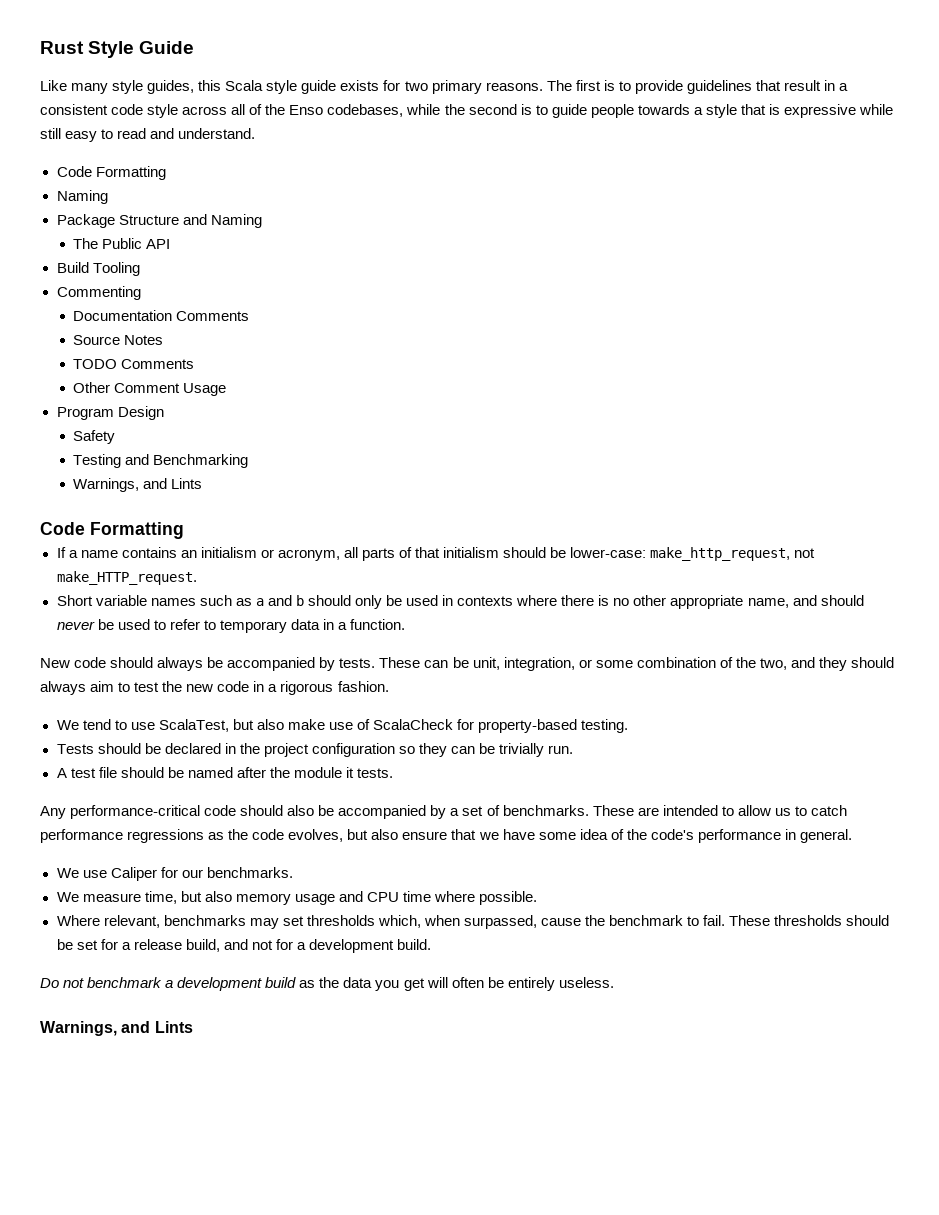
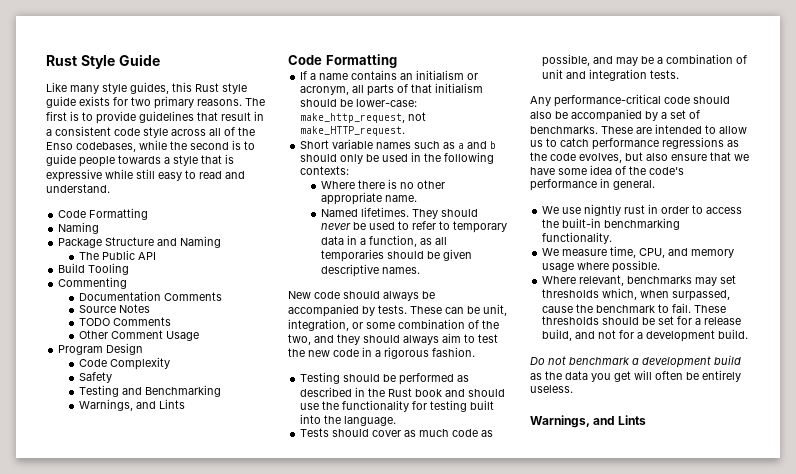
- Like many style guides, this Scala style guide exists for two primary reasons.
+ Like many style guides, this Rust style guide exists for two primary reasons.
+ Code Complexity
- Short variable names such as a and b should only be used in contexts where there is no other appropriate name, and should never be used to refer to temporary data in a function.
+ Short variable names such as a and b should only be used in the following contexts:
+ Where there is no other appropriate name.
+ Named lifetimes. They should never be used to refer to temporary data in a function, as all temporaries should be given descriptive names.
- We tend to use ScalaTest, but also make use of ScalaCheck for property-based testing.
- Tests should be declared in the project configuration so they can be trivially run.
- A test file should be named after the module it tests.
+ Testing should be performed as described in the Rust book and should use the functionality for testing built into the language.
+ Tests should cover as much code as possible, and may be a combination of unit and integration tests.
- We use Caliper for our benchmarks.
- We measure time, but also memory usage and CPU time where possible.
+ We use nightly rust in order to access the built-in benchmarking functionality.
+ We measure time, CPU, and memory usage where possible.

